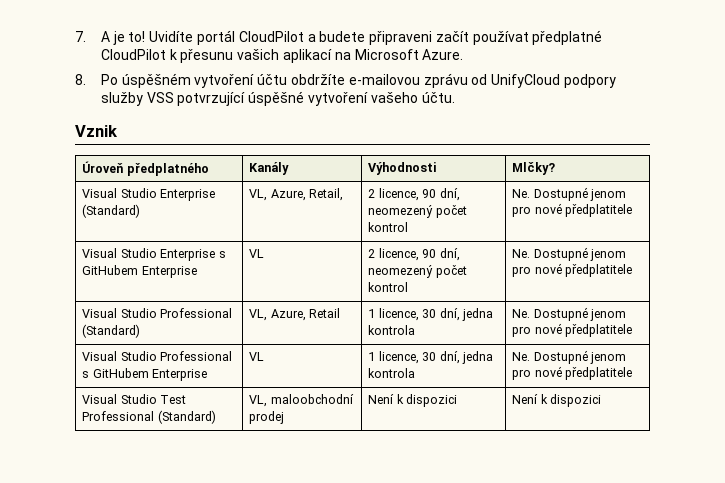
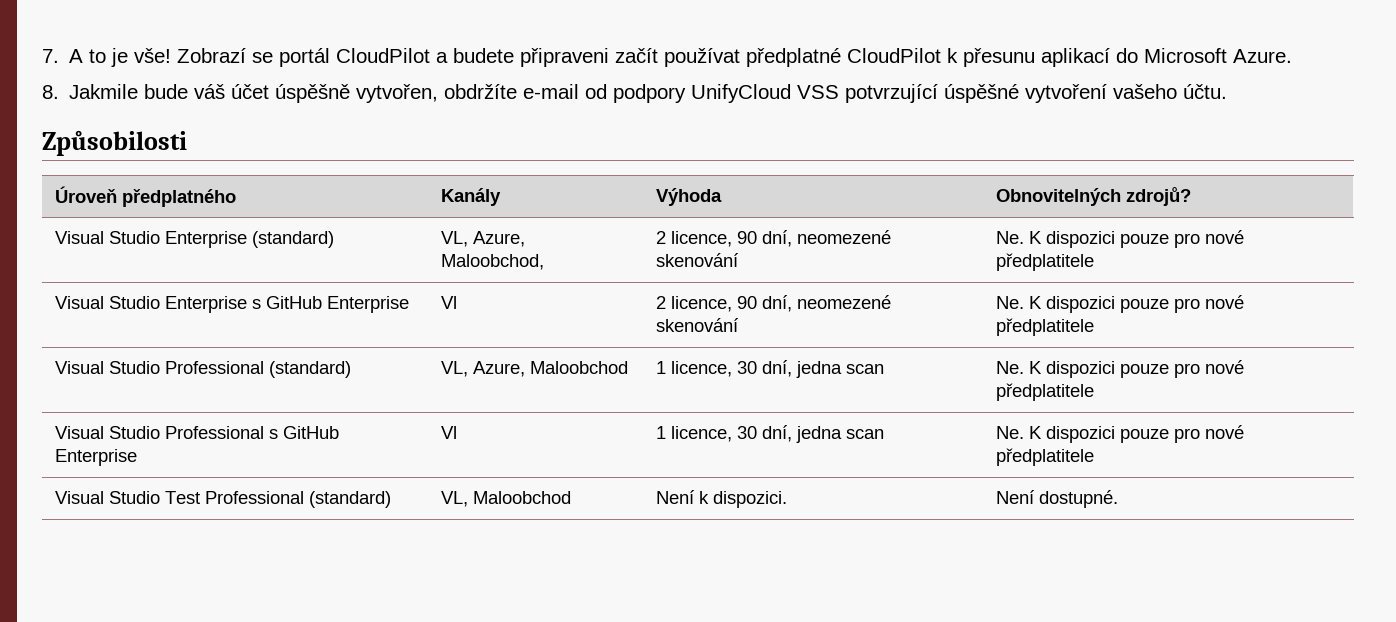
- 7. A je to! Uvidíte portál CloudPilot a budete připraveni začít používat předplatné CloudPilot k přesunu vašich aplikací na Microsoft Azure.
+ 7. A to je vše! Zobrazí se portál CloudPilot a budete připraveni začít používat předplatné CloudPilot k přesunu aplikací do Microsoft Azure.
- 8. Po úspěšném vytvoření účtu obdržíte e-mailovou zprávu od UnifyCloud podpory služby VSS potvrzující úspěšné vytvoření vašeho účtu.
+ 8. Jakmile bude váš účet úspěšně vytvořen, obdržíte e-mail od podpory UnifyCloud VSS potvrzující úspěšné vytvoření vašeho účtu.
- Vznik
+ Způsobilosti
- Úroveň předplatného | Kanály | Výhodnosti | Mlčky?
- Visual Studio Enterprise (Standard) | VL, Azure, Retail, | 2 licence, 90 dní, neomezený počet kontrol | Ne. Dostupné jenom pro nové předplatitele
+ Úroveň předplatného | Kanály | Výhoda | Obnovitelných zdrojů?
+ Visual Studio Enterprise (standard) | VL, Azure, Maloobchod, | 2 licence, 90 dní, neomezené skenování | Ne. K dispozici pouze pro nové předplatitele
- Visual Studio Enterprise s GitHubem Enterprise | VL | 2 licence, 90 dní, neomezený počet kontrol | Ne. Dostupné jenom pro nové předplatitele
- Visual Studio Professional (Standard) | VL, Azure, Retail | 1 licence, 30 dní, jedna kontrola | Ne. Dostupné jenom pro nové předplatitele
+ Visual Studio Enterprise s GitHub Enterprise | Vl | 2 licence, 90 dní, neomezené skenování | Ne. K dispozici pouze pro nové předplatitele
+ Visual Studio Professional (standard) | VL, Azure, Maloobchod | 1 licence, 30 dní, jedna scan | Ne. K dispozici pouze pro nové předplatitele
- Visual Studio Professional s GitHubem Enterprise | VL | 1 licence, 30 dní, jedna kontrola | Ne. Dostupné jenom pro nové předplatitele
+ Visual Studio Professional s GitHub Enterprise | Vl | 1 licence, 30 dní, jedna scan | Ne. K dispozici pouze pro nové předplatitele
- Visual Studio Test Professional (Standard) | VL, maloobchodní prodej | Není k dispozici | Není k dispozici
+ Visual Studio Test Professional (standard) | VL, Maloobchod | Není k dispozici. | Není dostupné.

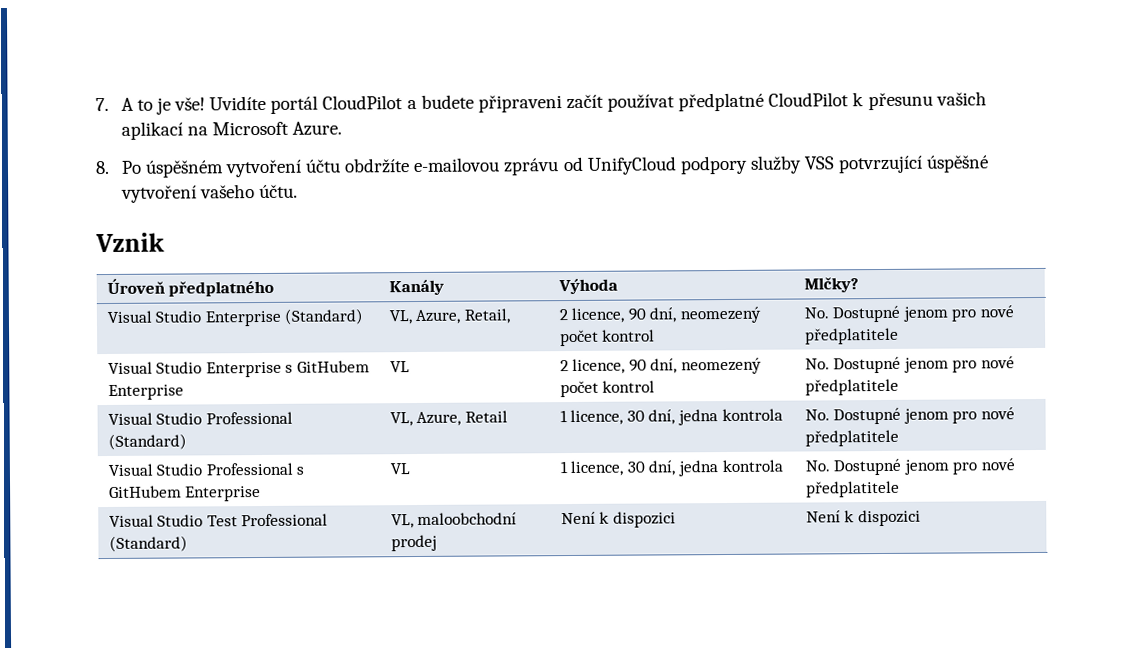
- Zobrazí se portál CloudPilot a budete připraveni začít používat předplatné CloudPilot k přesunu aplikací do Microsoft Azure.
+ Uvidíte portál CloudPilot a budete připraveni začít používat předplatné CloudPilot k přesunu vašich aplikací na Microsoft Azure.
- 8. Jakmile bude váš účet úspěšně vytvořen, obdržíte e-mail od podpory UnifyCloud VSS potvrzující úspěšné vytvoření vašeho účtu.
+ 8. Po úspěšném vytvoření účtu obdržíte e-mailovou zprávu od UnifyCloud podpory služby VSS potvrzující úspěšné vytvoření vašeho účtu.
- Způsobilosti
+ Vznik
- Úroveň předplatného | Kanály | Výhoda | Obnovitelných zdrojů?
- Visual Studio Enterprise (standard) | VL, Azure, Maloobchod, | 2 licence, 90 dní, neomezené skenování | Ne. K dispozici pouze pro nové předplatitele
+ Úroveň předplatného | Kanály | Výhoda | Mlčky?
+ Visual Studio Enterprise (Standard) | VL, Azure, Retail, | 2 licence, 90 dní, neomezený počet kontrol | No. Dostupné jenom pro nové předplatitele
- Visual Studio Enterprise s GitHub Enterprise | Vl | 2 licence, 90 dní, neomezené skenování | Ne. K dispozici pouze pro nové předplatitele
- Visual Studio Professional (standard) | VL, Azure, Maloobchod | 1 licence, 30 dní, jedna scan | Ne. K dispozici pouze pro nové předplatitele
+ Visual Studio Enterprise s GitHubem Enterprise | VL | 2 licence, 90 dní, neomezený počet kontrol | No. Dostupné jenom pro nové předplatitele
+ Visual Studio Professional (Standard) | VL, Azure, Retail | 1 licence, 30 dní, jedna kontrola | No. Dostupné jenom pro nové předplatitele
- Visual Studio Professional s GitHub Enterprise | Vl | 1 licence, 30 dní, jedna scan | Ne. K dispozici pouze pro nové předplatitele
+ Visual Studio Professional s GitHubem Enterprise | VL | 1 licence, 30 dní, jedna kontrola | No. Dostupné jenom pro nové předplatitele
- Visual Studio Test Professional (standard) | VL, Maloobchod | Není k dispozici. | Není dostupné.
+ Visual Studio Test Professional (Standard) | VL, maloobchodní prodej | Není k dispozici | Není k dispozici

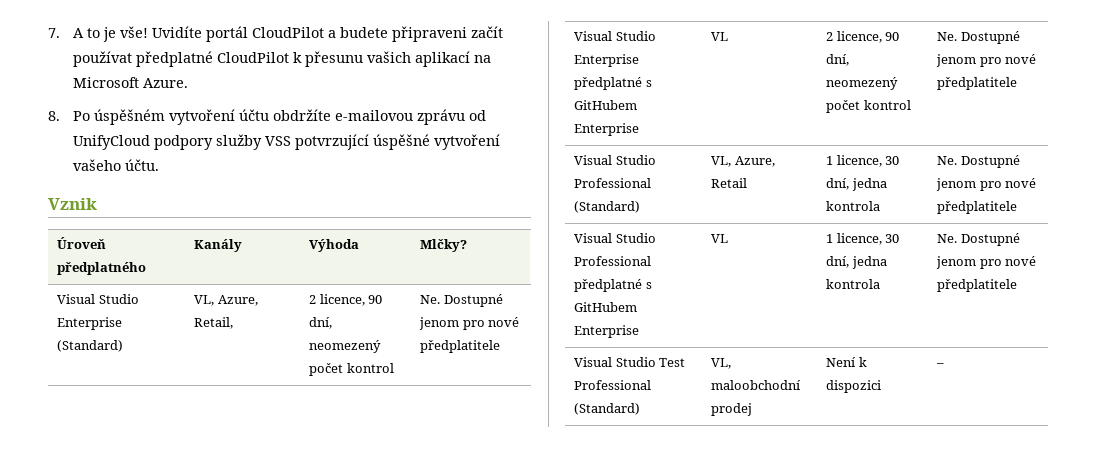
- Visual Studio Enterprise (Standard) | VL, Azure, Retail, | 2 licence, 90 dní, neomezený počet kontrol | No. Dostupné jenom pro nové předplatitele
+ Visual Studio Enterprise (Standard) | VL, Azure, Retail, | 2 licence, 90 dní, neomezený počet kontrol | Ne. Dostupné jenom pro nové předplatitele
- Visual Studio Enterprise s GitHubem Enterprise | VL | 2 licence, 90 dní, neomezený počet kontrol | No. Dostupné jenom pro nové předplatitele
+ Visual Studio Enterprise předplatné s GitHubem Enterprise | VL | 2 licence, 90 dní, neomezený počet kontrol | Ne. Dostupné jenom pro nové předplatitele
- Visual Studio Professional (Standard) | VL, Azure, Retail | 1 licence, 30 dní, jedna kontrola | No. Dostupné jenom pro nové předplatitele
- Visual Studio Professional s GitHubem Enterprise | VL | 1 licence, 30 dní, jedna kontrola | No. Dostupné jenom pro nové předplatitele
+ Visual Studio Professional (Standard) | VL, Azure, Retail | 1 licence, 30 dní, jedna kontrola | Ne. Dostupné jenom pro nové předplatitele
+ Visual Studio Professional předplatné s GitHubem Enterprise | VL | 1 licence, 30 dní, jedna kontrola | Ne. Dostupné jenom pro nové předplatitele
- Visual Studio Test Professional (Standard) | VL, maloobchodní prodej | Není k dispozici | Není k dispozici
+ Visual Studio Test Professional (Standard) | VL, maloobchodní prodej | Není k dispozici | –

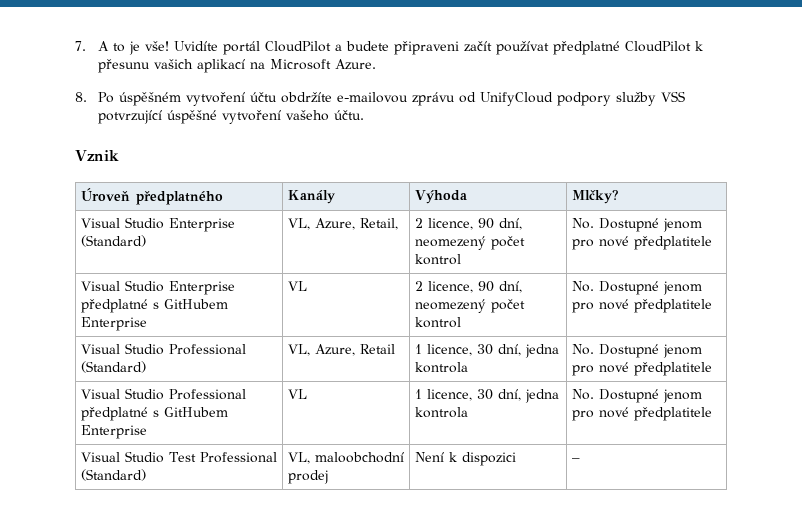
- Visual Studio Enterprise (Standard) | VL, Azure, Retail, | 2 licence, 90 dní, neomezený počet kontrol | Ne. Dostupné jenom pro nové předplatitele
+ Visual Studio Enterprise (Standard) | VL, Azure, Retail, | 2 licence, 90 dní, neomezený počet kontrol | No. Dostupné jenom pro nové předplatitele
- Visual Studio Enterprise předplatné s GitHubem Enterprise | VL | 2 licence, 90 dní, neomezený počet kontrol | Ne. Dostupné jenom pro nové předplatitele
+ Visual Studio Enterprise předplatné s GitHubem Enterprise | VL | 2 licence, 90 dní, neomezený počet kontrol | No. Dostupné jenom pro nové předplatitele
- Visual Studio Professional (Standard) | VL, Azure, Retail | 1 licence, 30 dní, jedna kontrola | Ne. Dostupné jenom pro nové předplatitele
+ Visual Studio Professional (Standard) | VL, Azure, Retail | 1 licence, 30 dní, jedna kontrola | No. Dostupné jenom pro nové předplatitele
- Visual Studio Professional předplatné s GitHubem Enterprise | VL | 1 licence, 30 dní, jedna kontrola | Ne. Dostupné jenom pro nové předplatitele
+ Visual Studio Professional předplatné s GitHubem Enterprise | VL | 1 licence, 30 dní, jedna kontrola | No. Dostupné jenom pro nové předplatitele

